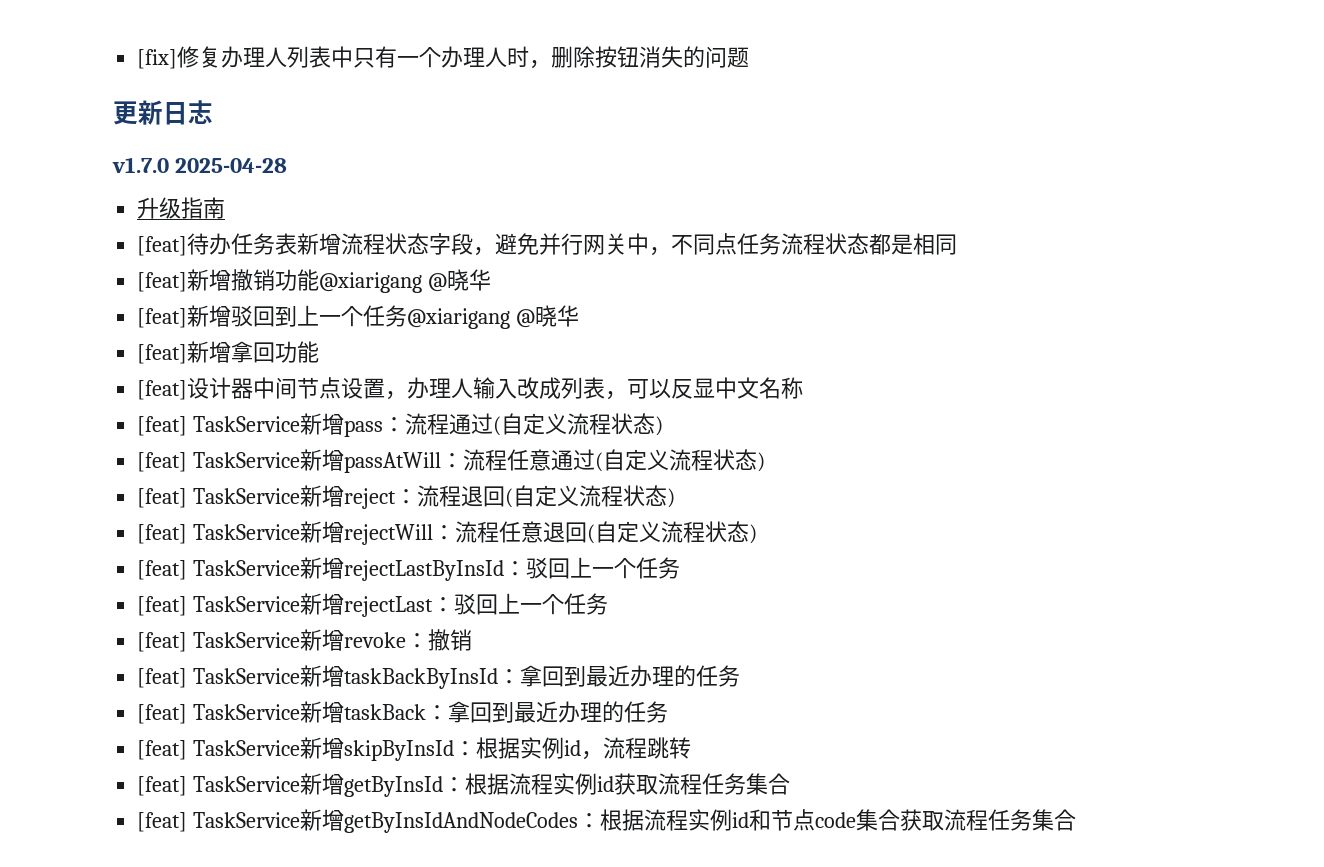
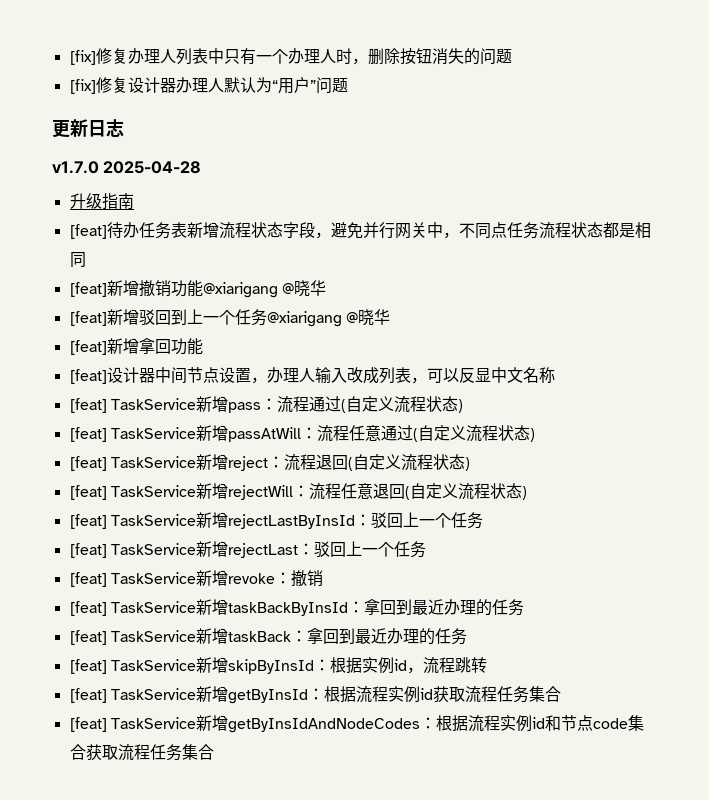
+ [fix]修复设计器办理人默认为“用户”问题

